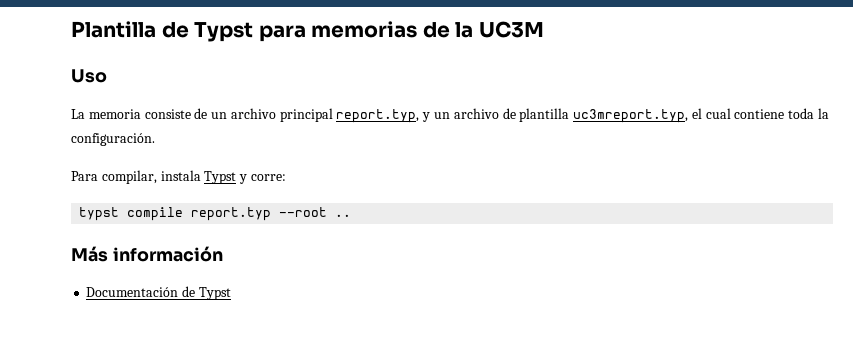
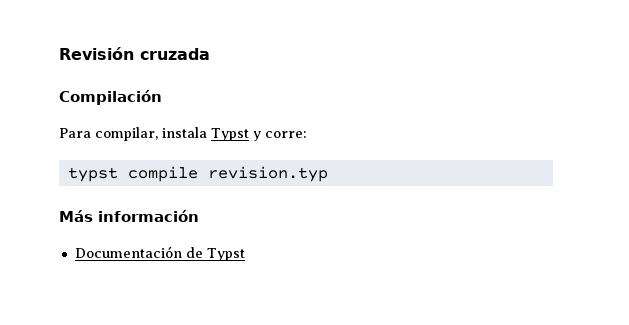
- Plantilla de Typst para memorias de la UC3M
- Uso
- La memoria consiste de un archivo principal report.typ, y un archivo de plantilla uc3mreport.typ, el cual contiene toda la configuración.
+ Revisión cruzada
+ Compilación
- typst compile report.typ --root ..
+ typst compile revision.typ

